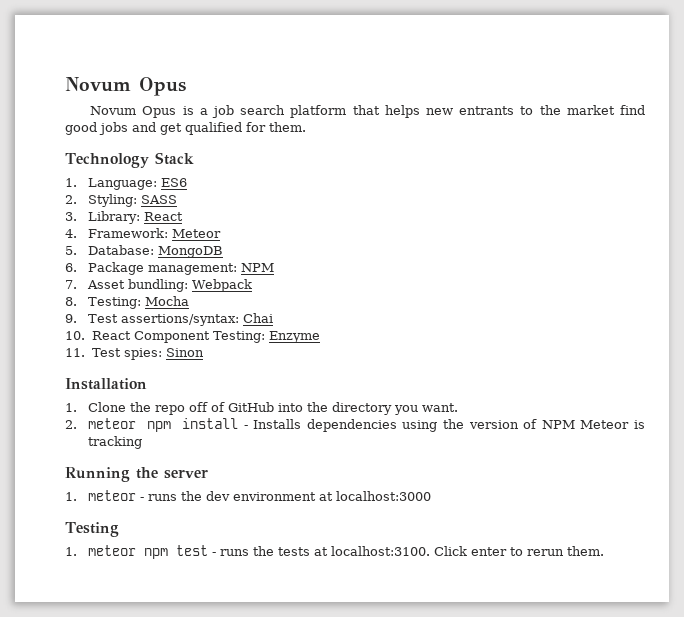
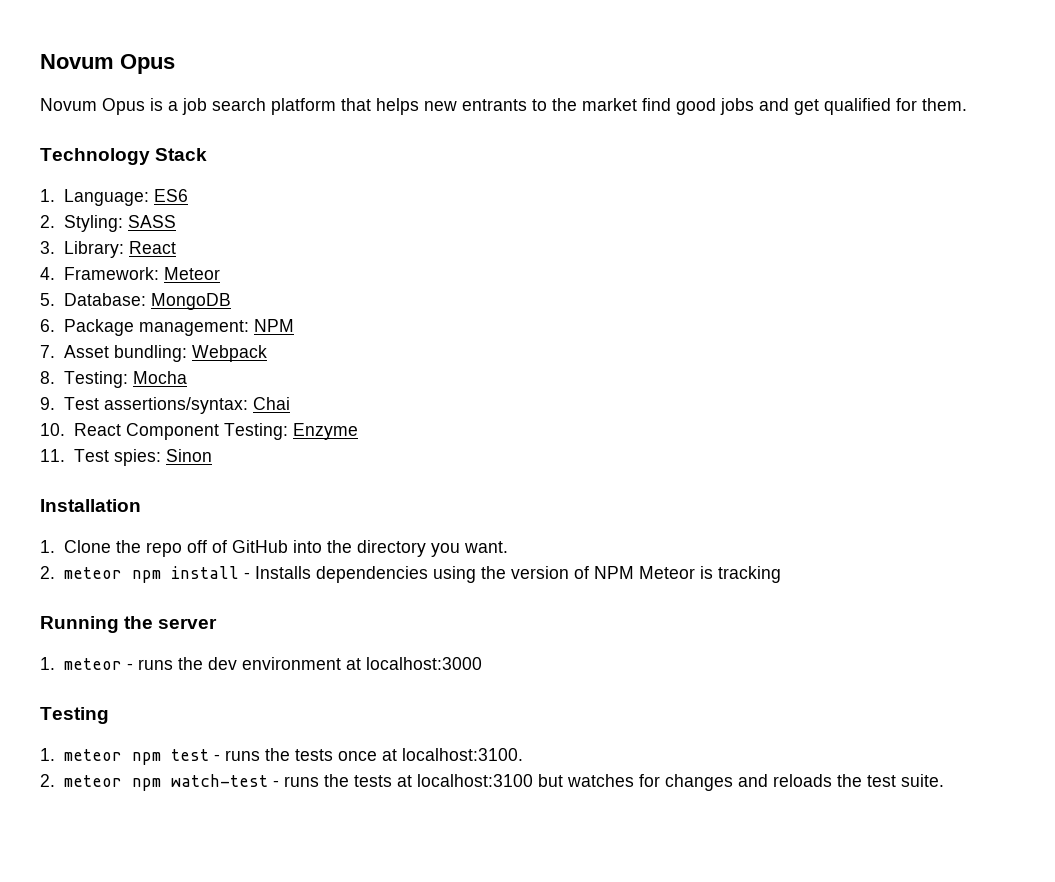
- 1. meteor npm test - runs the tests at localhost:3100. Click enter to rerun them.
+ 1. meteor npm test - runs the tests once at localhost:3100.
+ 2. meteor npm watch-test - runs the tests at localhost:3100 but watches for changes and reloads the test suite.

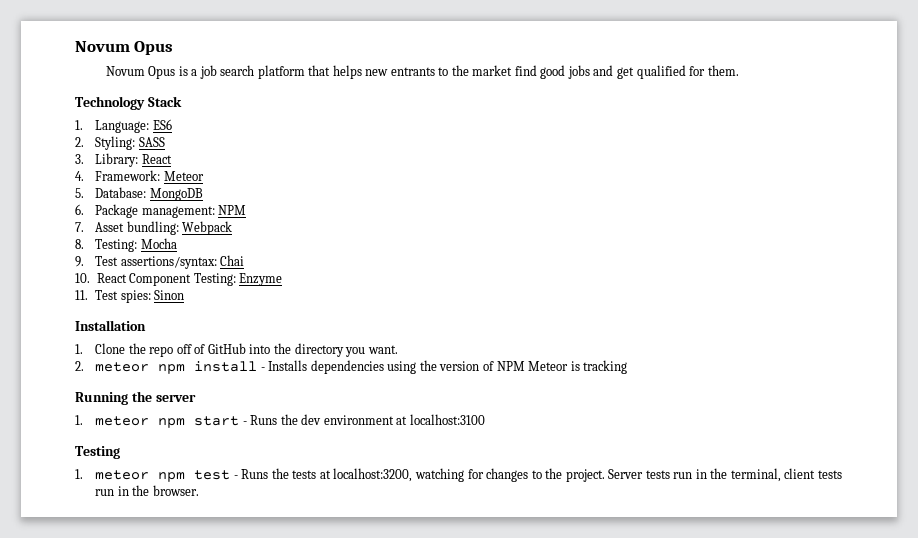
- 1. meteor - runs the dev environment at localhost:3000
+ 1. meteor npm start - Runs the dev environment at localhost:3100
- 1. meteor npm test - runs the tests once at localhost:3100.
- 2. meteor npm watch-test - runs the tests at localhost:3100 but watches for changes and reloads the test suite.
+ 1. meteor npm test - Runs the tests at localhost:3200, watching for changes to the project. Server tests run in the terminal, client tests run in the browser.

